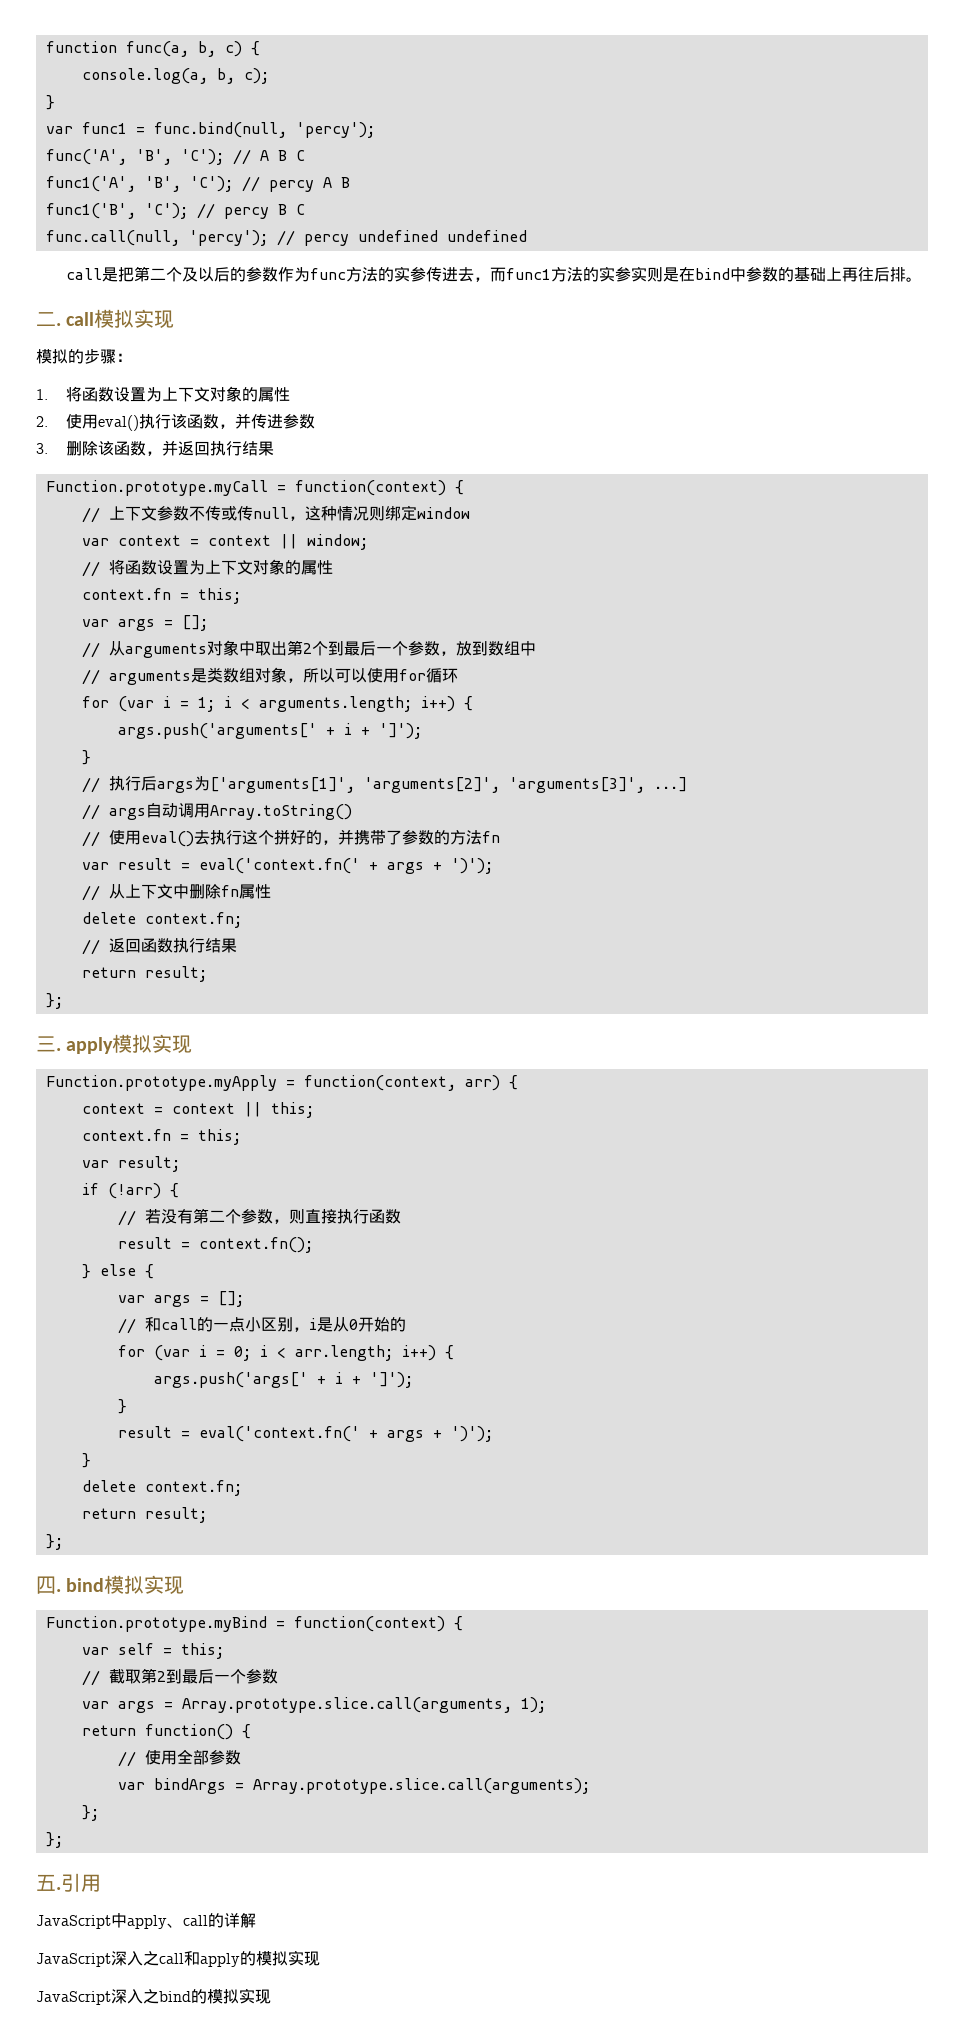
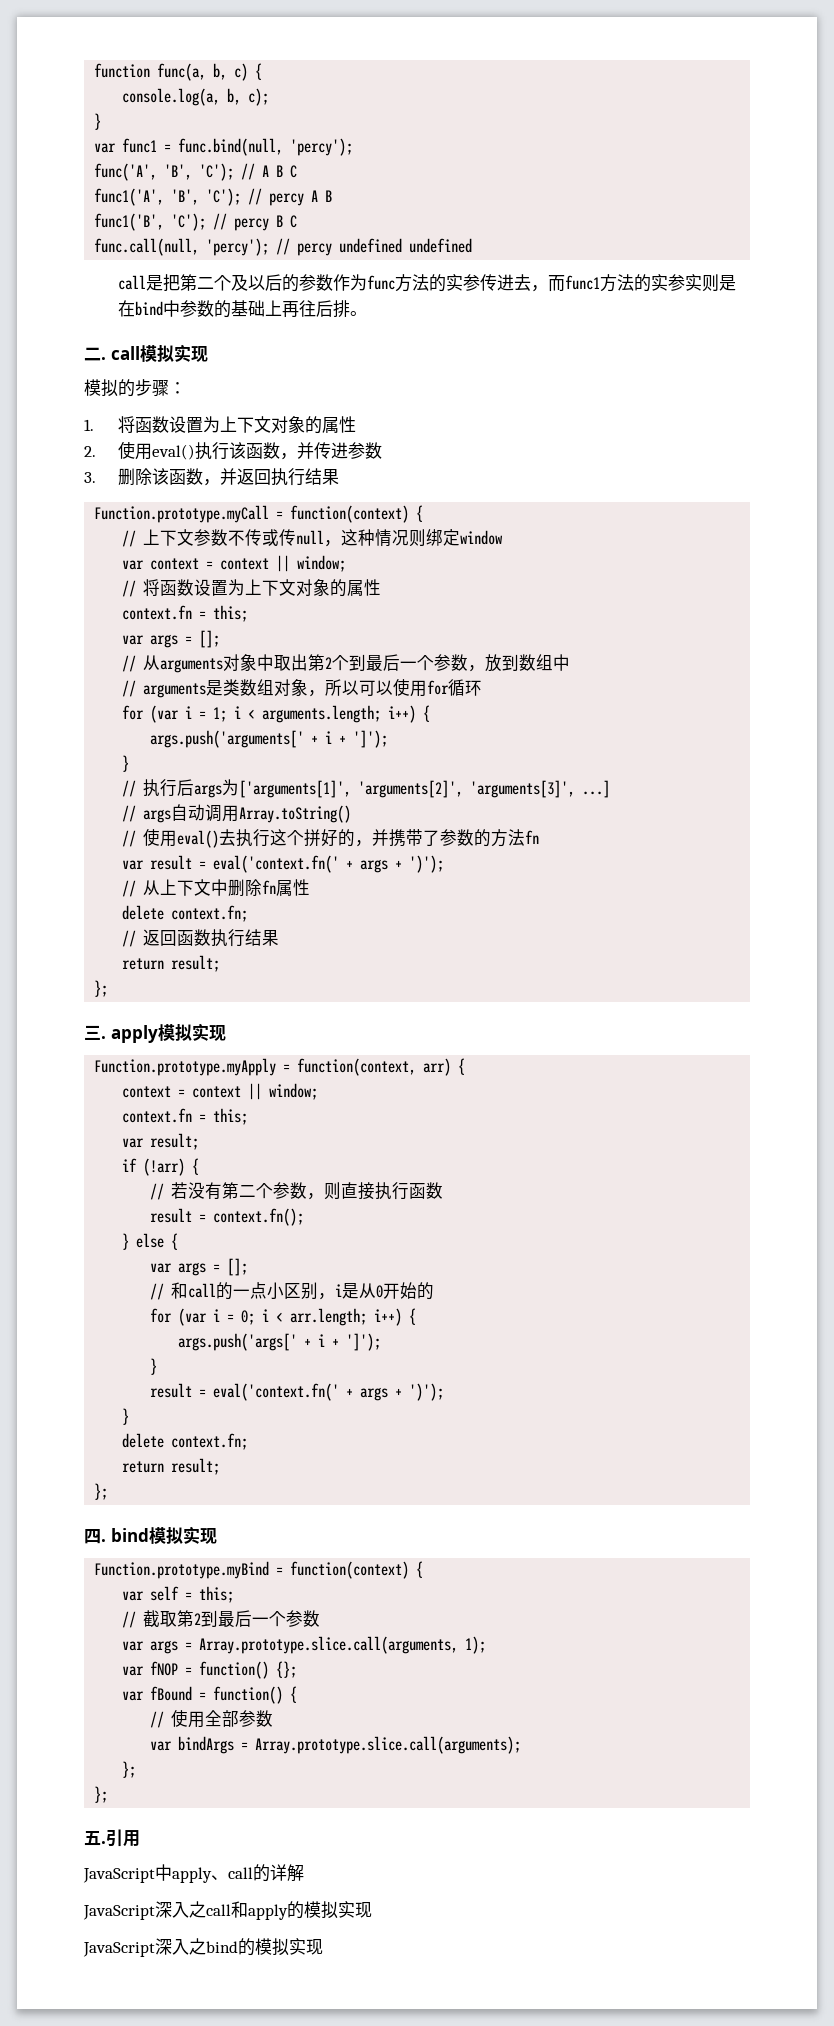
  Function.prototype.myApply = function(context, arr) {
- context = context || this;
+ context = context || window;
- return function() {
+ var fNOP = function() {};
+ var fBound = function() {

